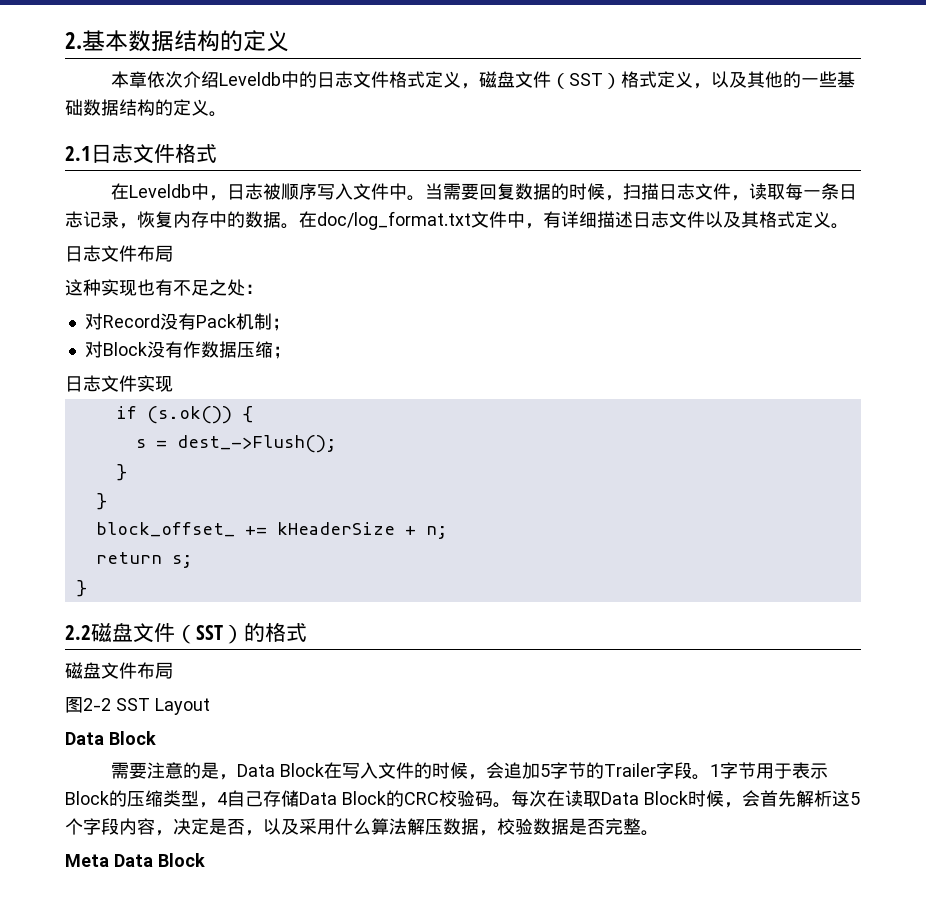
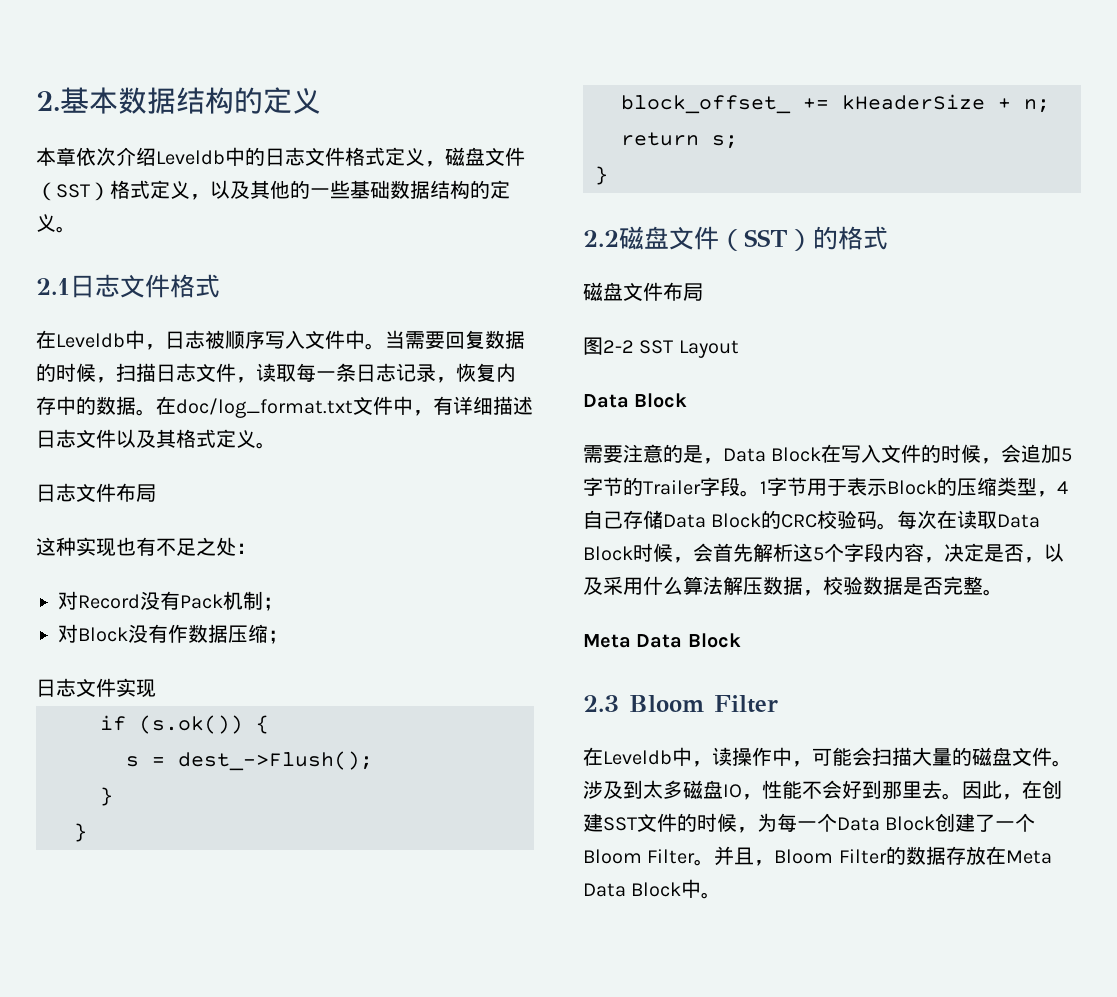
+ 2.3 Bloom Filter
+ 在Leveldb中，读操作中，可能会扫描大量的磁盘文件。涉及到太多磁盘IO，性能不会好到那里去。因此，在创建SST文件的时候，为每一个Data Block创建了一个Bloom Filter。并且，Bloom Filter的数据存放在Meta Data Block中。

